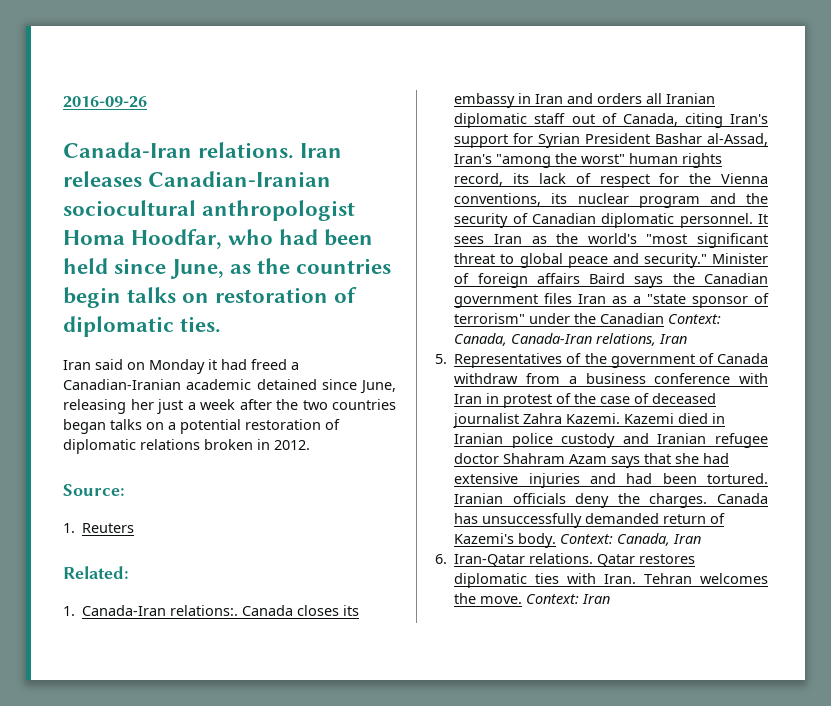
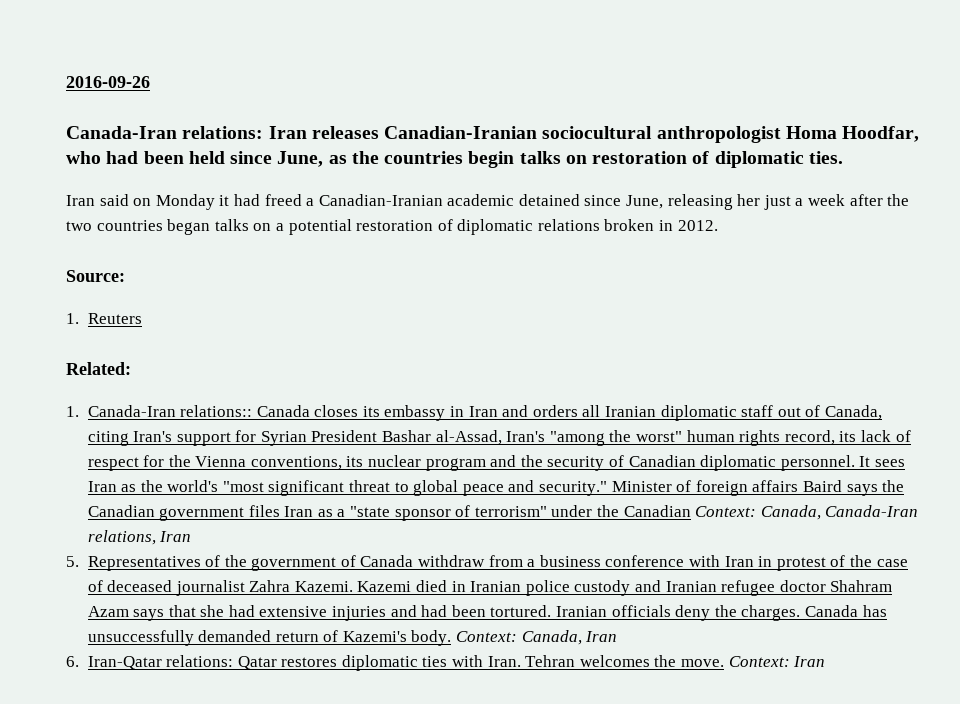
- Canada-Iran relations. Iran releases Canadian-Iranian sociocultural anthropologist Homa Hoodfar, who had been held since June, as the countries begin talks on restoration of diplomatic ties.
+ Canada-Iran relations: Iran releases Canadian-Iranian sociocultural anthropologist Homa Hoodfar, who had been held since June, as the countries begin talks on restoration of diplomatic ties.
- 1. Canada-Iran relations:. Canada closes its embassy in Iran and orders all Iranian diplomatic staff out of Canada, citing Iran's support for Syrian President Bashar al-Assad, Iran's "among the worst" human rights record, its lack of respect for the Vienna conventions, its nuclear program and the security of Canadian diplomatic personnel.
+ 1. Canada-Iran relations:: Canada closes its embassy in Iran and orders all Iranian diplomatic staff out of Canada, citing Iran's support for Syrian President Bashar al-Assad, Iran's "among the worst" human rights record, its lack of respect for the Vienna conventions, its nuclear program and the security of Canadian diplomatic personnel.
- 6. Iran-Qatar relations. Qatar restores diplomatic ties with Iran.
+ 6. Iran-Qatar relations: Qatar restores diplomatic ties with Iran.

